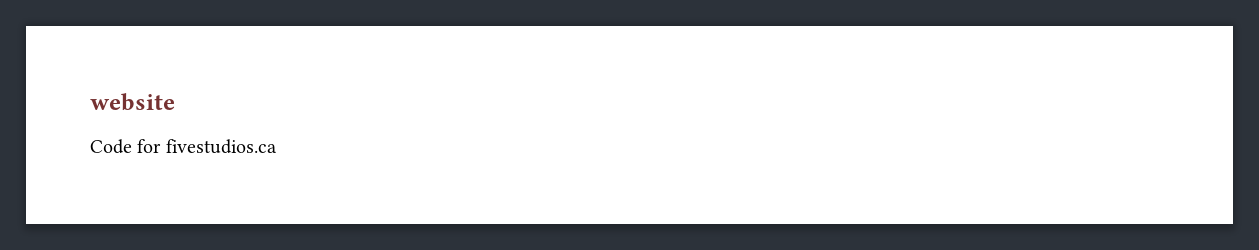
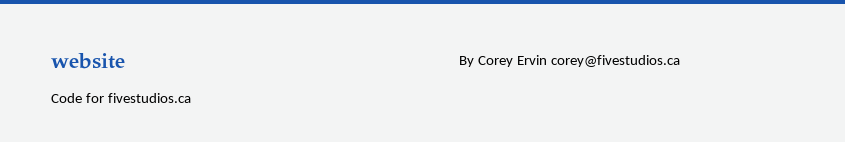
+ By Corey Ervin corey@fivestudios.ca

